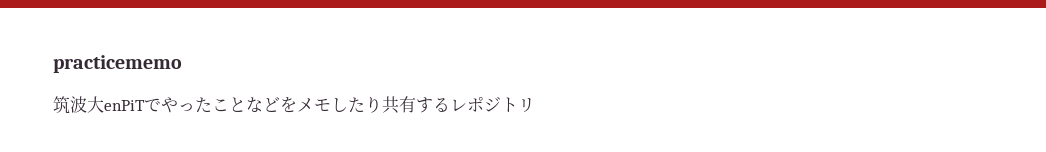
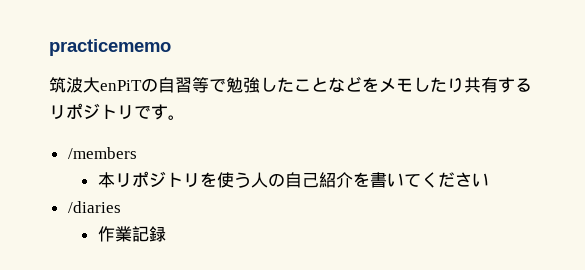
- 筑波大enPiTでやったことなどをメモしたり共有するレポジトリ
+ 筑波大enPiTの自習等で勉強したことなどをメモしたり共有するリポジトリです。
+ /members
+ 本リポジトリを使う人の自己紹介を書いてください
+ /diaries
+ 作業記録

